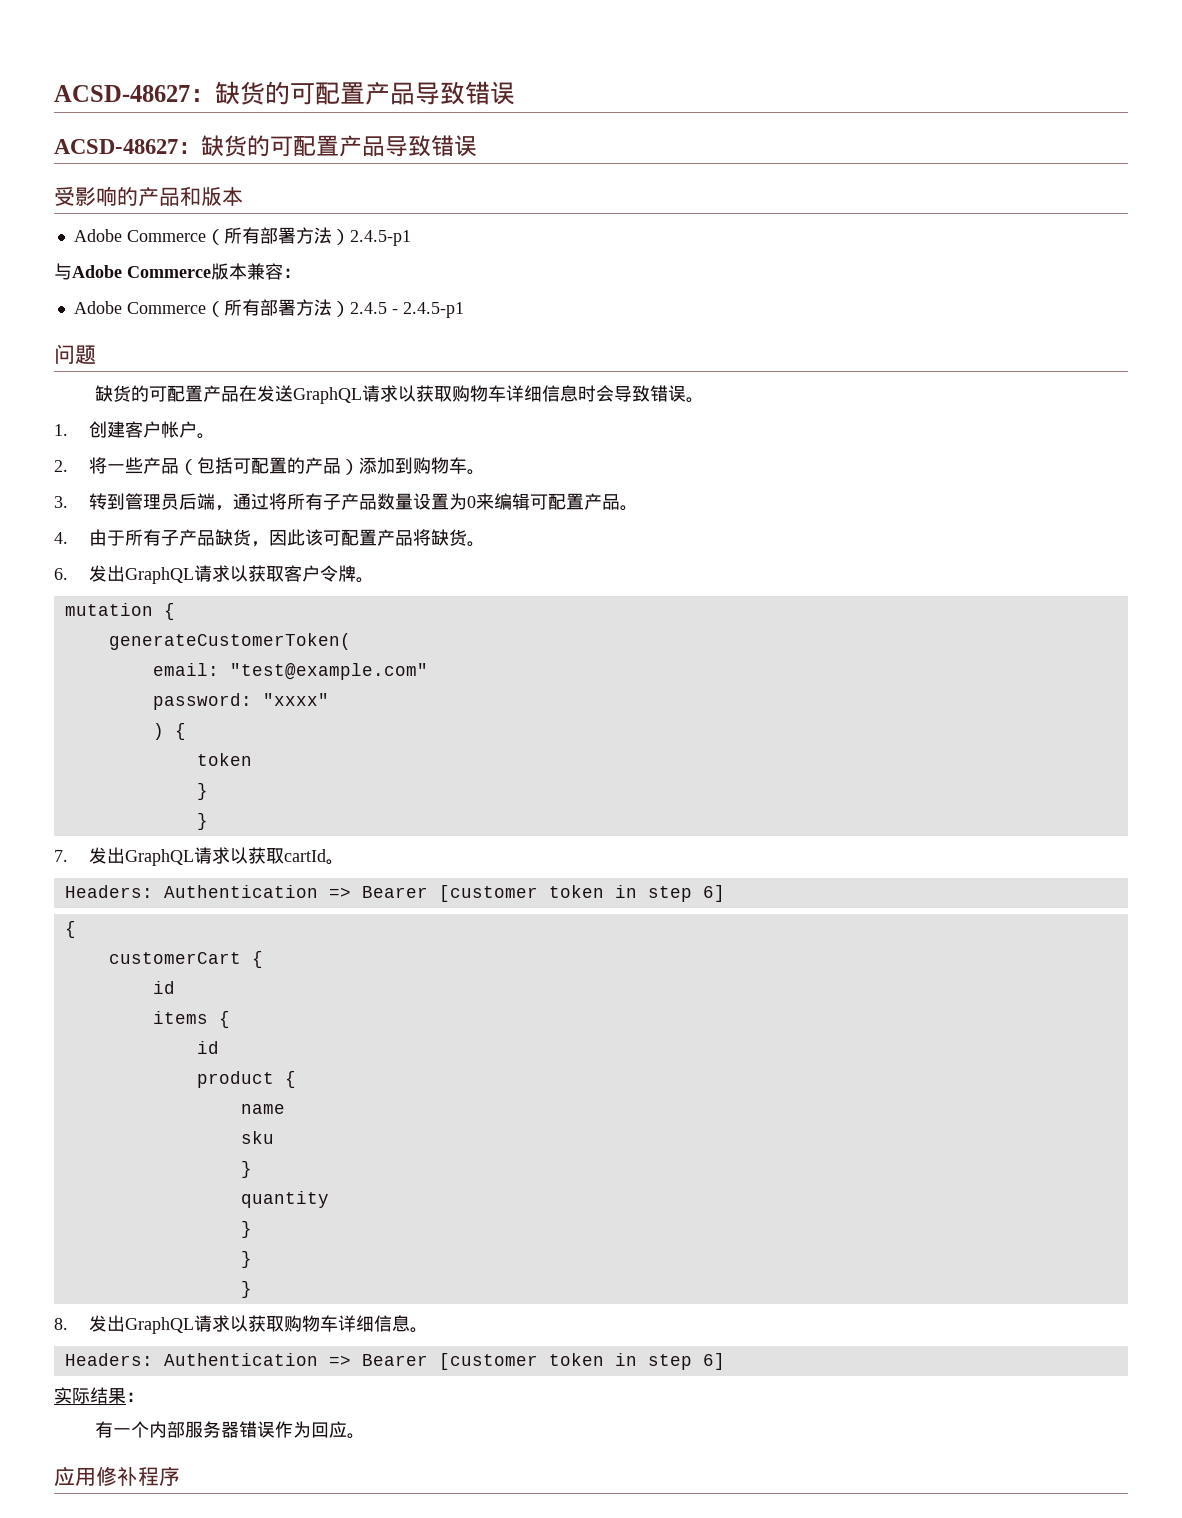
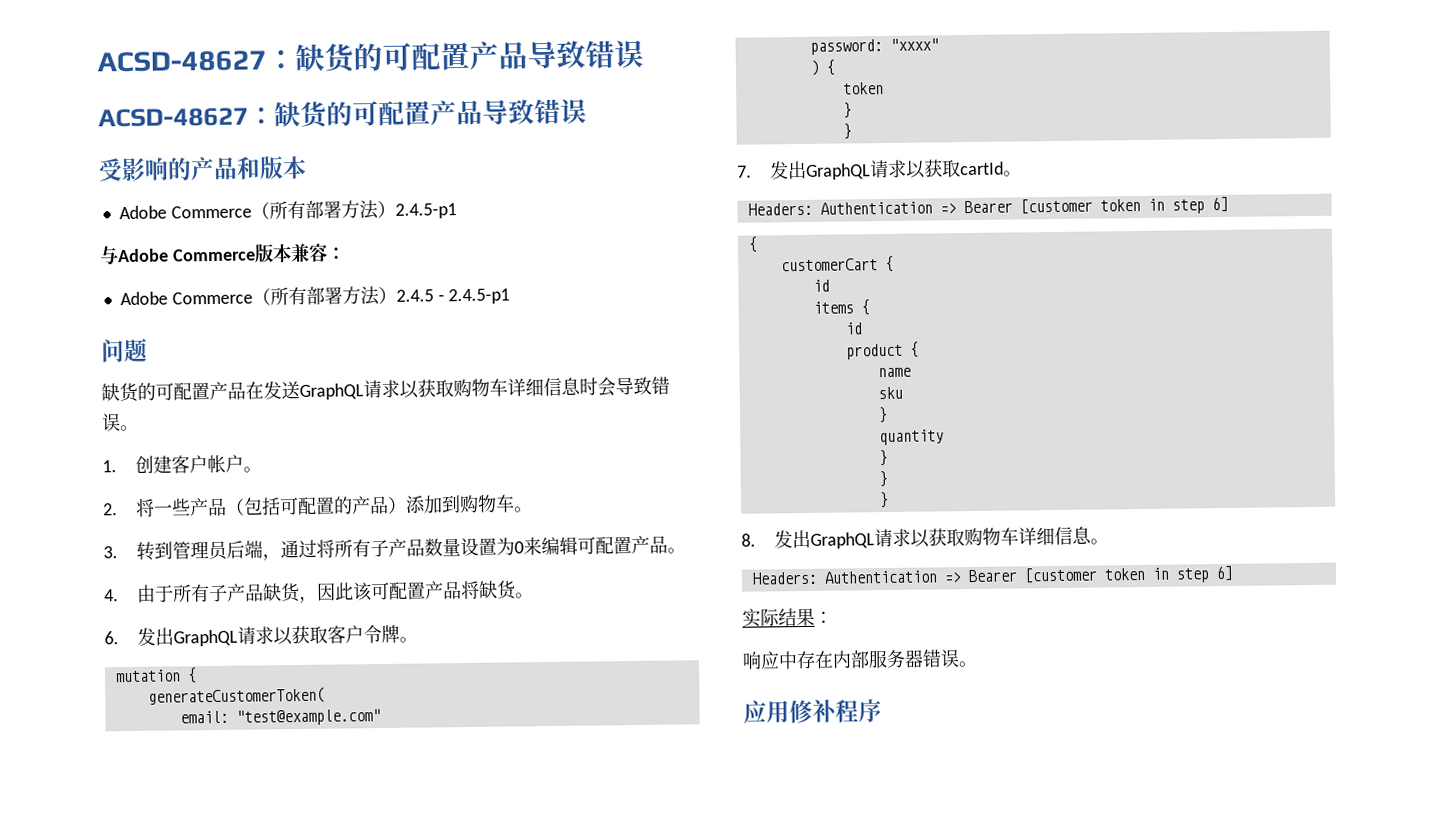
- 有一个内部服务器错误作为回应。
+ 响应中存在内部服务器错误。

